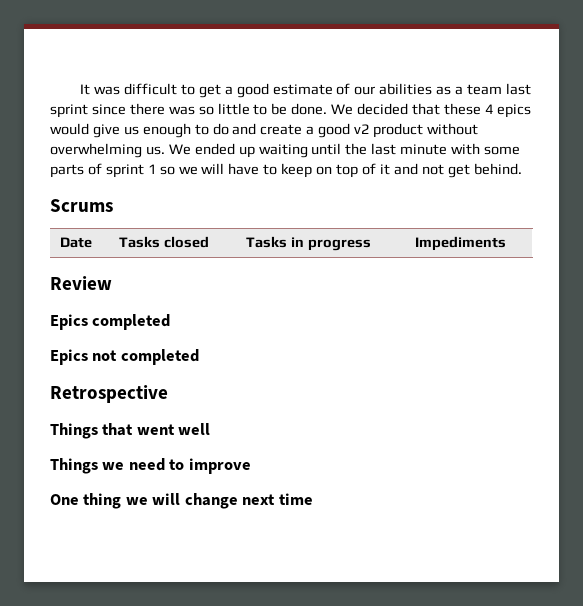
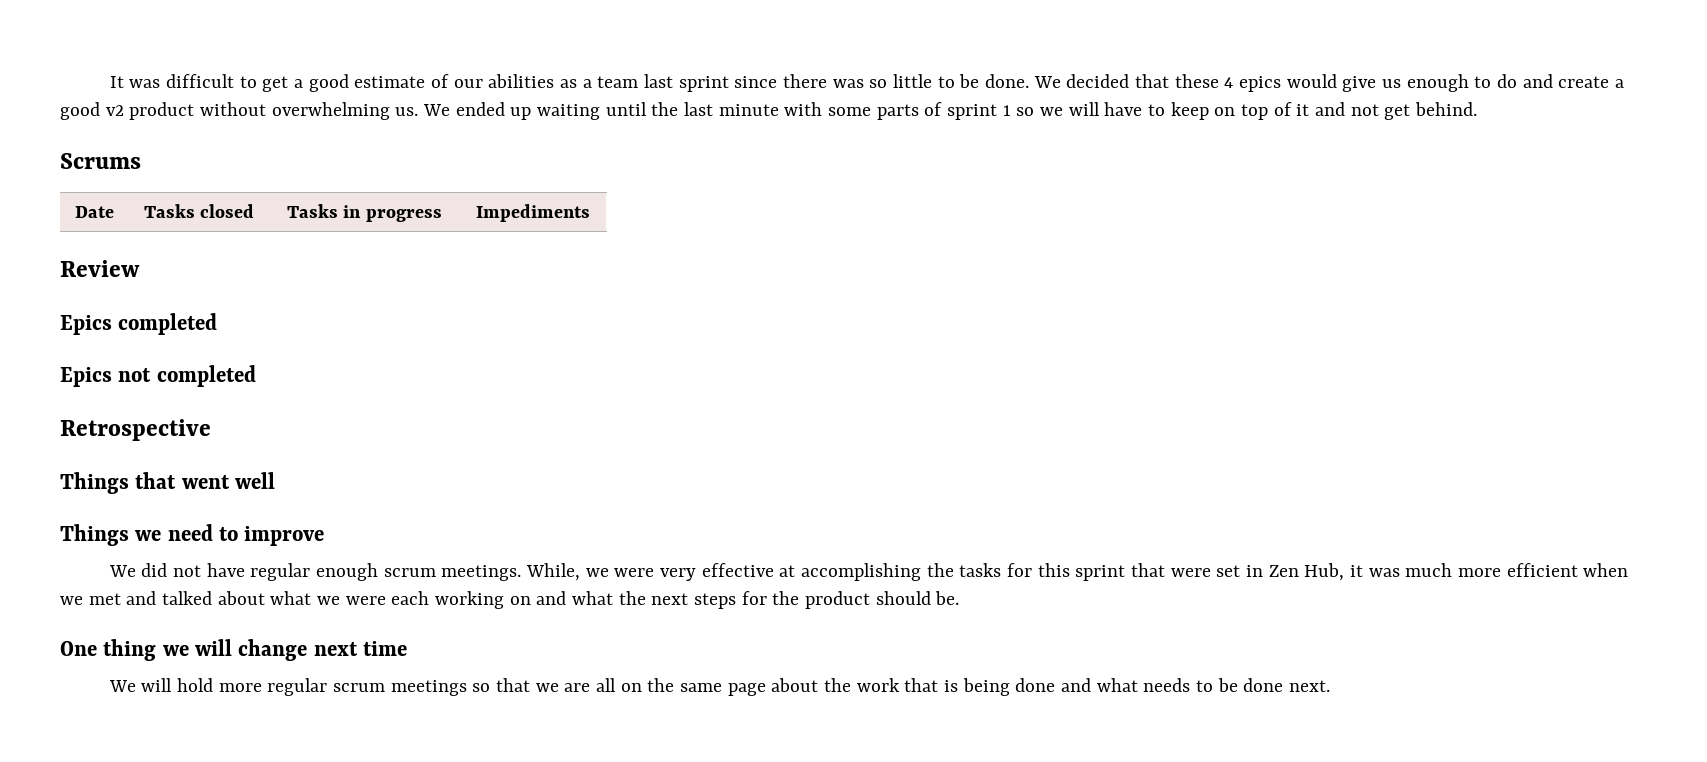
+ We did not have regular enough scrum meetings. While, we were very effective at accomplishing the tasks for this sprint that were set in Zen Hub, it was much more efficient when we met and talked about what we were each working on and what the next steps for the product should be.
+ We will hold more regular scrum meetings so that we are all on the same page about the work that is being done and what needs to be done next.

